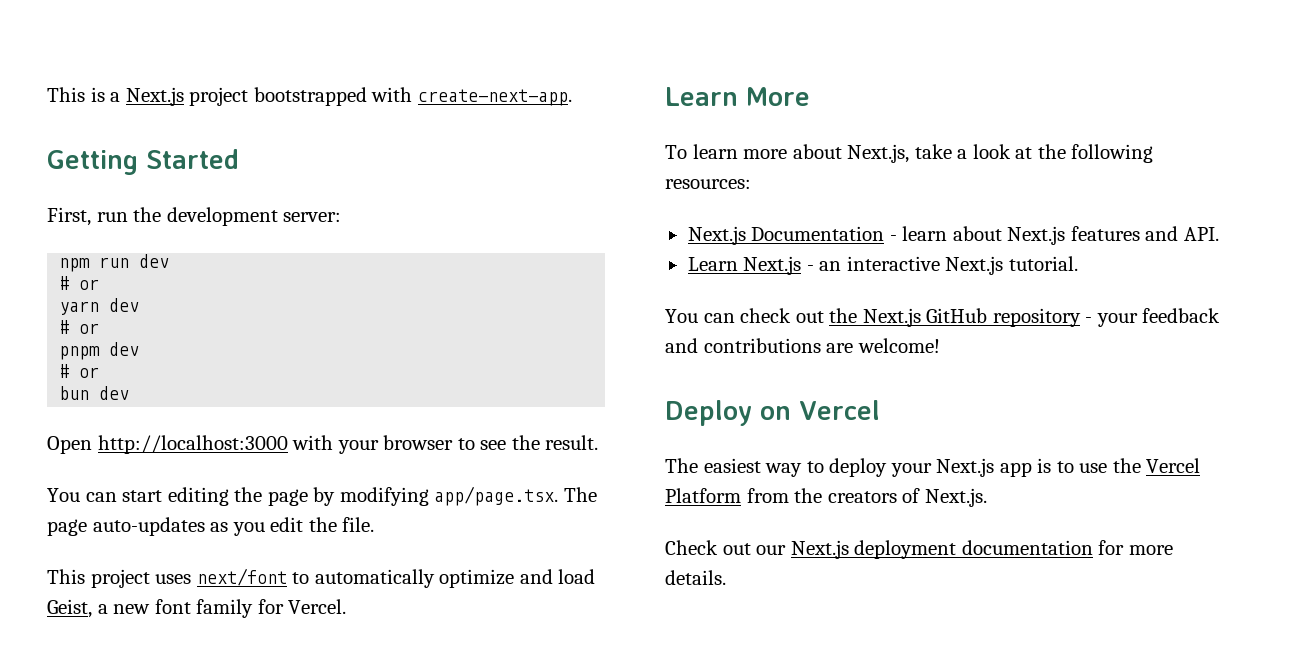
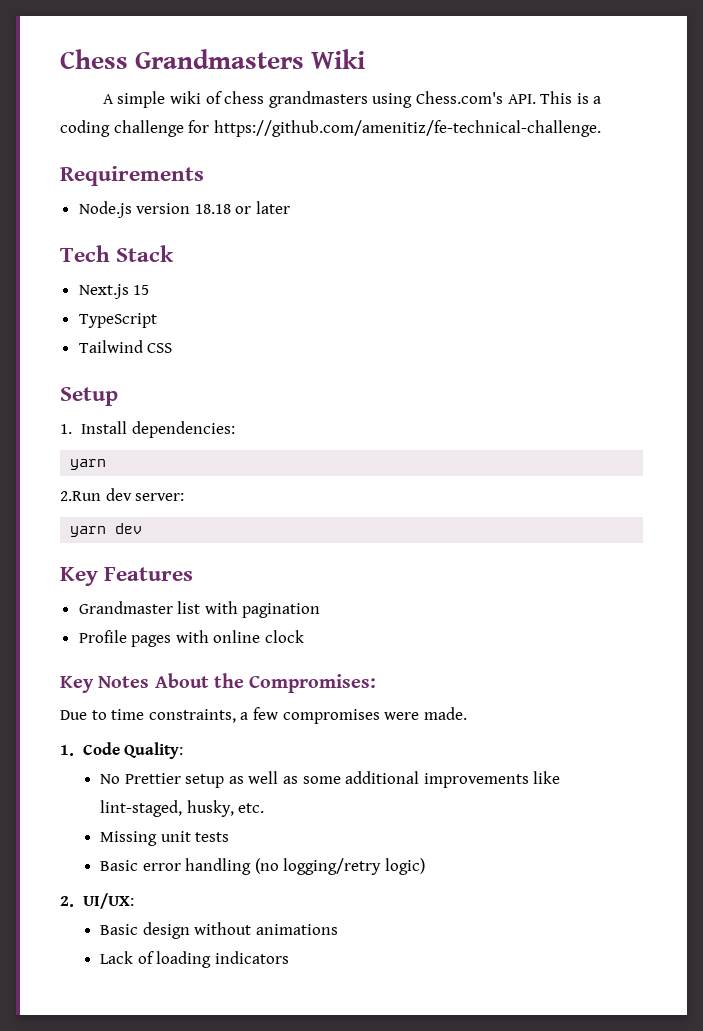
- This is a Next.js project bootstrapped with create-next-app.
- Getting Started
- First, run the development server:
- npm run dev
- # or
+ Chess Grandmasters Wiki
+ A simple wiki of chess grandmasters using Chess.com's API. This is a coding challenge for https://github.com/amenitiz/fe-technical-challenge.
+ Requirements
+ Node.js version 18.18 or later
+ Tech Stack
+ Next.js 15
+ TypeScript
+ Tailwind CSS
+ Setup
+ 1. Install dependencies:
+ yarn
+ 2.Run dev server:
  yarn dev
- # or
- pnpm dev
- # or
- bun dev
- Open http://localhost:3000 with your browser to see the result.
- You can start editing the page by modifying app/page.tsx. The page auto-updates as you edit the file.
- This project uses next/font to automatically optimize and load Geist, a new font family for Vercel.
- Learn More
- To learn more about Next.js, take a look at the following resources:
- Next.js Documentation - learn about Next.js features and API.
- Learn Next.js - an interactive Next.js tutorial.
- You can check out the Next.js GitHub repository - your feedback and contributions are welcome!
- Deploy on Vercel
- The easiest way to deploy your Next.js app is to use the Vercel Platform from the creators of Next.js.
- Check out our Next.js deployment documentation for more details.
+ Key Features
+ Grandmaster list with pagination
+ Profile pages with online clock
+ Key Notes About the Compromises:
+ Due to time constraints, a few compromises were made.
+ 1. Code Quality:
+ No Prettier setup as well as some additional improvements like lint-staged, husky, etc.
+ Missing unit tests
+ Basic error handling (no logging/retry logic)
+ 2. UI/UX:
+ Basic design without animations
+ Lack of loading indicators

